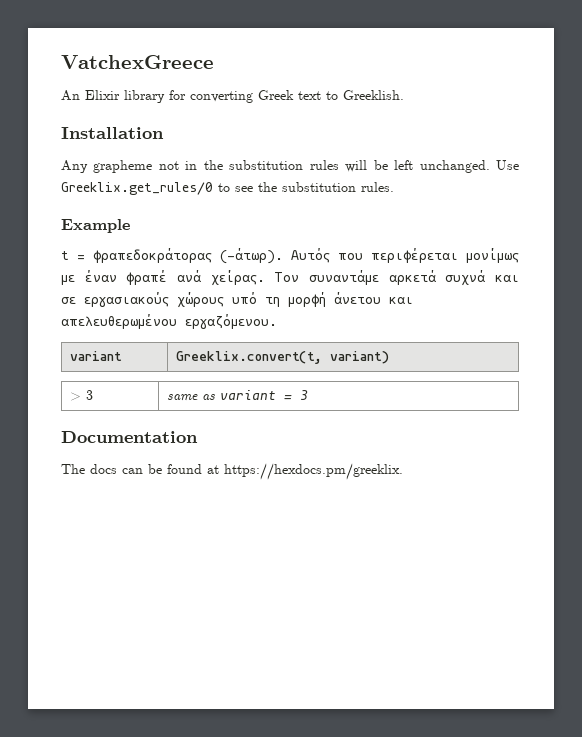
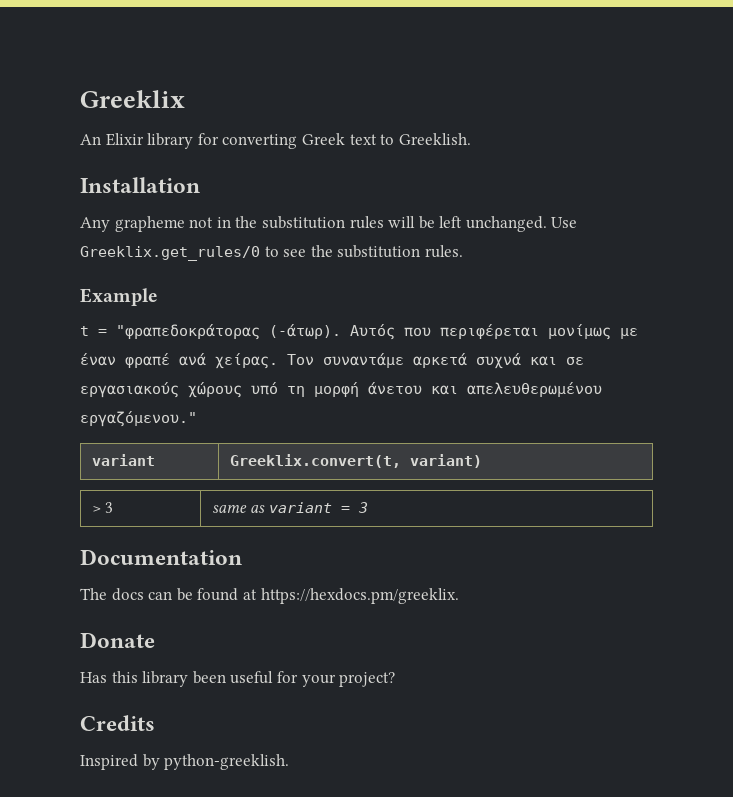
- VatchexGreece
+ Greeklix
- t = φραπεδοκράτορας (-άτωρ).
+ t = "φραπεδοκράτορας (-άτωρ).
- Τον συναντάμε αρκετά συχνά και σε εργασιακούς χώρους υπό τη μορφή άνετου και απελευθερωμένου εργαζόμενου.
+ Τον συναντάμε αρκετά συχνά και σε εργασιακούς χώρους υπό τη μορφή άνετου και απελευθερωμένου εργαζόμενου."
+ Donate
+ Has this library been useful for your project?
+ Credits
+ Inspired by python-greeklish.

